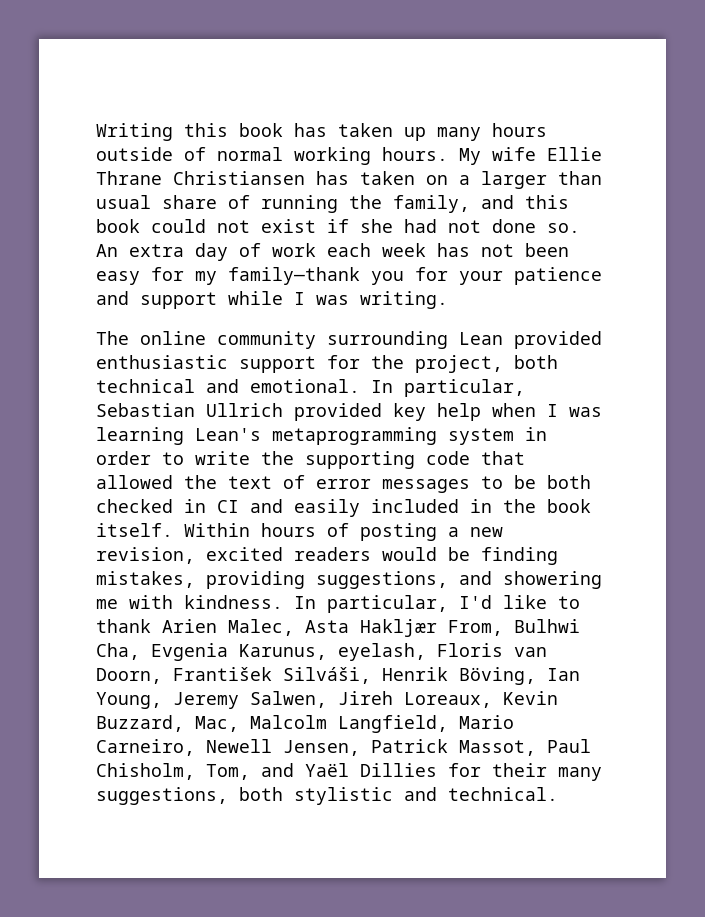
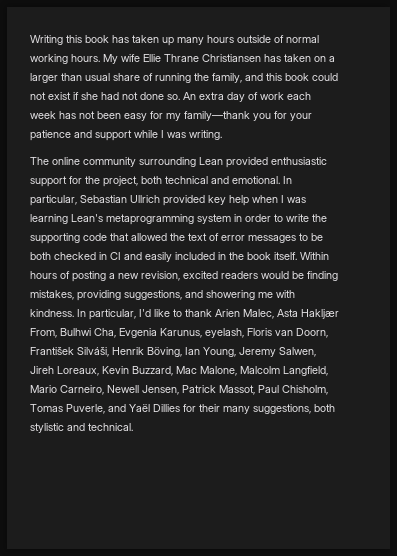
- In particular, I'd like to thank Arien Malec, Asta Hakljær From, Bulhwi Cha, Evgenia Karunus, eyelash, Floris van Doorn, František Silváši, Henrik Böving, Ian Young, Jeremy Salwen, Jireh Loreaux, Kevin Buzzard, Mac, Malcolm Langfield, Mario Carneiro, Newell Jensen, Patrick Massot, Paul Chisholm, Tom, and Yaël Dillies for their many suggestions, both stylistic and technical.
+ In particular, I'd like to thank Arien Malec, Asta Hakljær From, Bulhwi Cha, Evgenia Karunus, eyelash, Floris van Doorn, František Silváši, Henrik Böving, Ian Young, Jeremy Salwen, Jireh Loreaux, Kevin Buzzard, Mac Malone, Malcolm Langfield, Mario Carneiro, Newell Jensen, Patrick Massot, Paul Chisholm, Tomas Puverle, and Yaël Dillies for their many suggestions, both stylistic and technical.

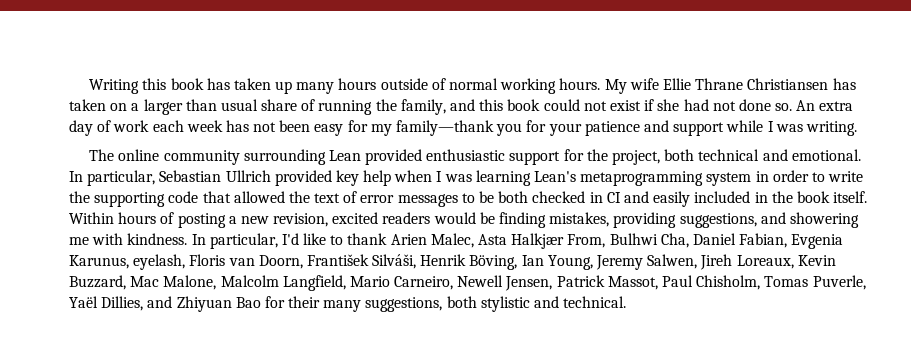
- In particular, I'd like to thank Arien Malec, Asta Hakljær From, Bulhwi Cha, Evgenia Karunus, eyelash, Floris van Doorn, František Silváši, Henrik Böving, Ian Young, Jeremy Salwen, Jireh Loreaux, Kevin Buzzard, Mac Malone, Malcolm Langfield, Mario Carneiro, Newell Jensen, Patrick Massot, Paul Chisholm, Tomas Puverle, and Yaël Dillies for their many suggestions, both stylistic and technical.
+ In particular, I'd like to thank Arien Malec, Asta Halkjær From, Bulhwi Cha, Daniel Fabian, Evgenia Karunus, eyelash, Floris van Doorn, František Silváši, Henrik Böving, Ian Young, Jeremy Salwen, Jireh Loreaux, Kevin Buzzard, Mac Malone, Malcolm Langfield, Mario Carneiro, Newell Jensen, Patrick Massot, Paul Chisholm, Tomas Puverle, Yaël Dillies, and Zhiyuan Bao for their many suggestions, both stylistic and technical.

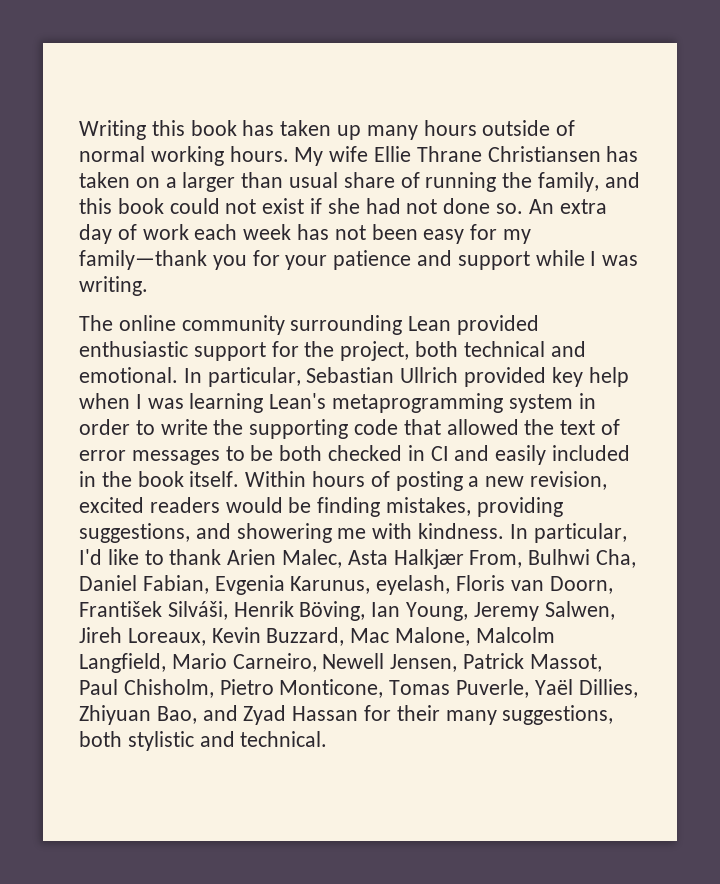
- In particular, I'd like to thank Arien Malec, Asta Halkjær From, Bulhwi Cha, Daniel Fabian, Evgenia Karunus, eyelash, Floris van Doorn, František Silváši, Henrik Böving, Ian Young, Jeremy Salwen, Jireh Loreaux, Kevin Buzzard, Mac Malone, Malcolm Langfield, Mario Carneiro, Newell Jensen, Patrick Massot, Paul Chisholm, Tomas Puverle, Yaël Dillies, and Zhiyuan Bao for their many suggestions, both stylistic and technical.
+ In particular, I'd like to thank Arien Malec, Asta Halkjær From, Bulhwi Cha, Daniel Fabian, Evgenia Karunus, eyelash, Floris van Doorn, František Silváši, Henrik Böving, Ian Young, Jeremy Salwen, Jireh Loreaux, Kevin Buzzard, Mac Malone, Malcolm Langfield, Mario Carneiro, Newell Jensen, Patrick Massot, Paul Chisholm, Pietro Monticone, Tomas Puverle, Yaël Dillies, Zhiyuan Bao, and Zyad Hassan for their many suggestions, both stylistic and technical.

